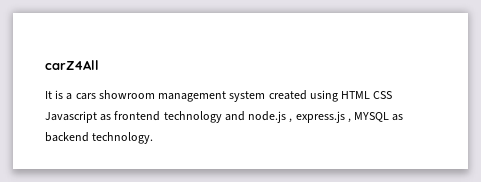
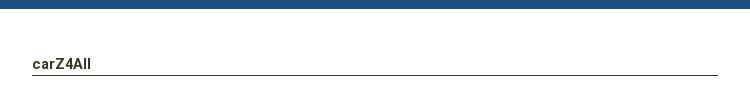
- It is a cars showroom management system created using HTML CSS Javascript as frontend technology and node.js , express.js , MYSQL as backend technology.

